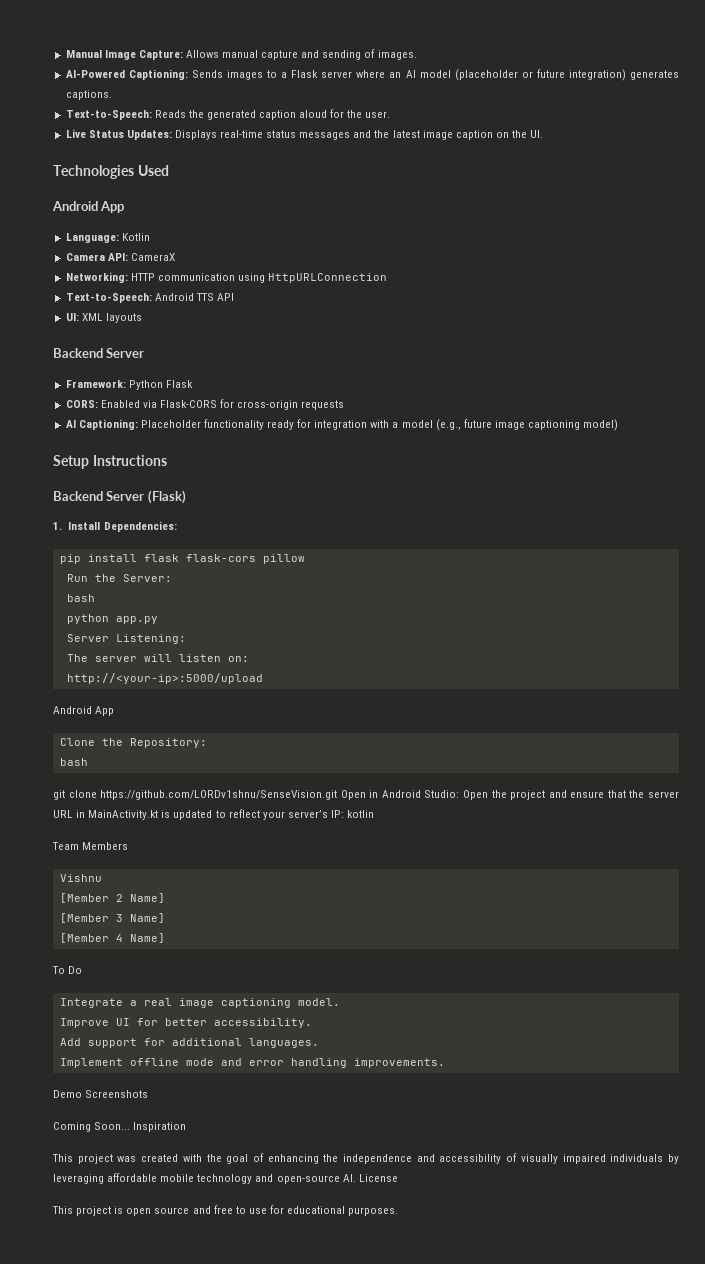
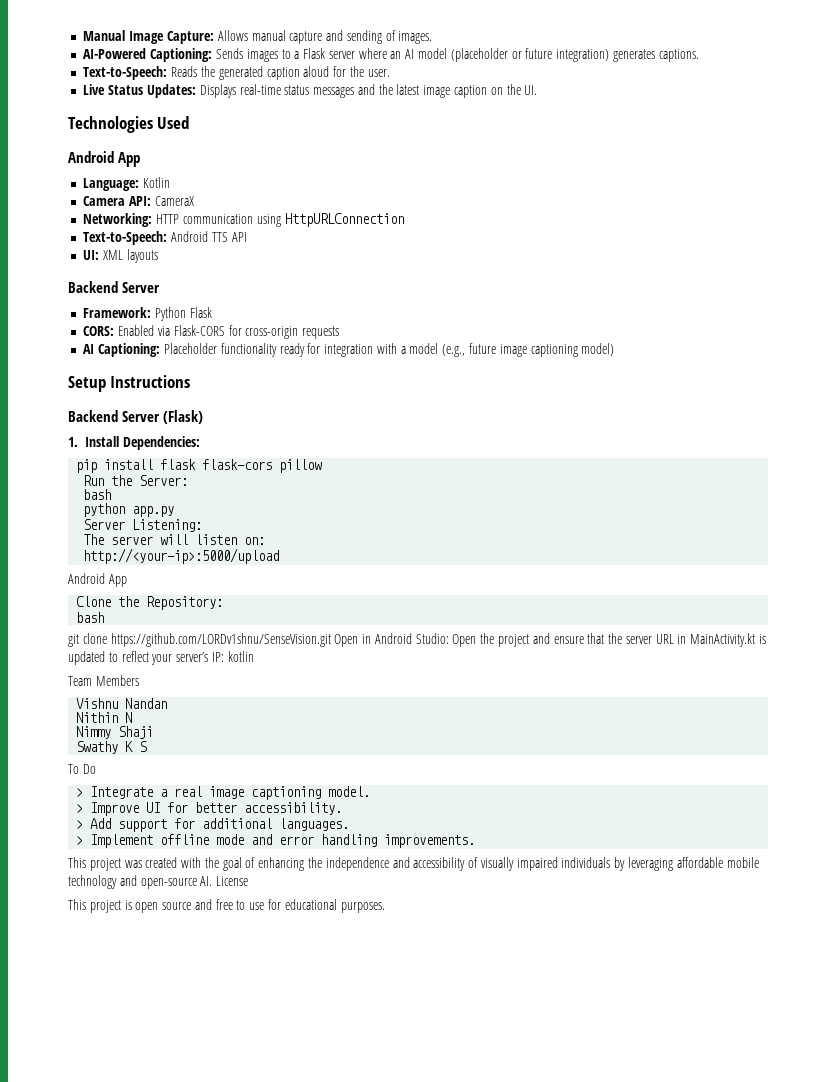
- Vishnu
- [Member 2 Name]
- [Member 3 Name]
- [Member 4 Name]
+ Vishnu Nandan
+ Nithin N
+ Nimmy Shaji
+ Swathy K S
- Integrate a real image captioning model.
+ > Integrate a real image captioning model.
- Improve UI for better accessibility.
+ > Improve UI for better accessibility.
- Add support for additional languages.
+ > Add support for additional languages.
- Implement offline mode and error handling improvements.
+ > Implement offline mode and error handling improvements.
- Demo Screenshots
- Coming Soon... Inspiration

